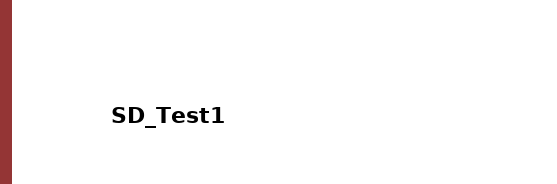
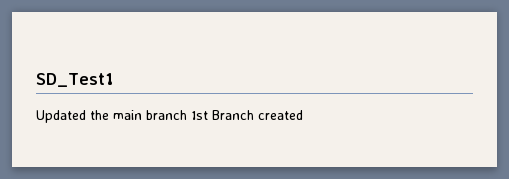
+ Updated the main branch 1st Branch created

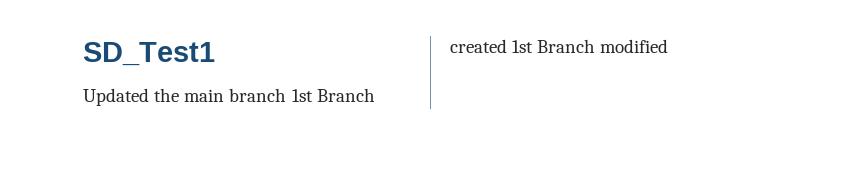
- Updated the main branch 1st Branch created
+ Updated the main branch 1st Branch created 1st Branch modified

